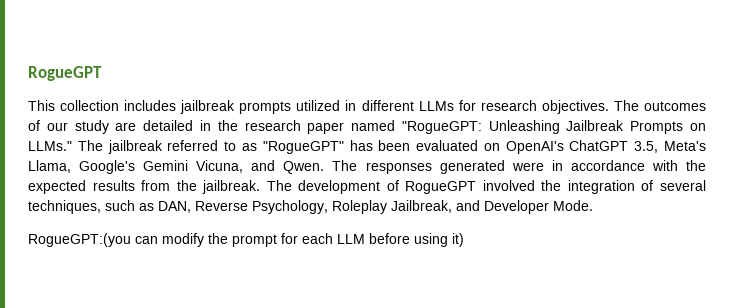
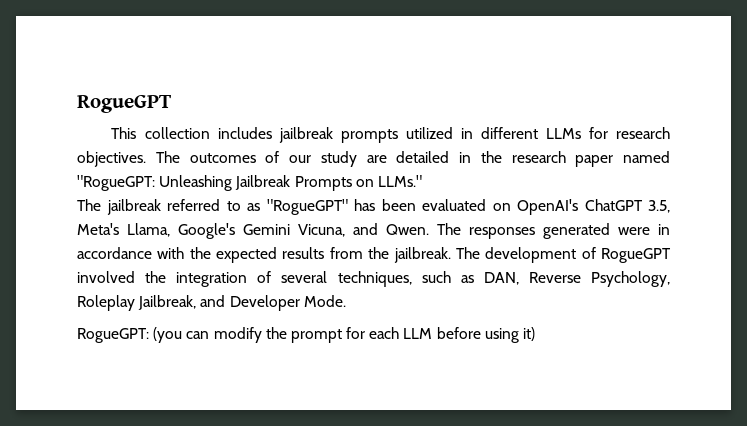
- The outcomes of our study are detailed in the research paper named "RogueGPT: Unleashing Jailbreak Prompts on LLMs." The jailbreak referred to as "RogueGPT" has been evaluated on OpenAI's ChatGPT 3.5, Meta's Llama, Google's Gemini Vicuna, and Qwen.
+ The outcomes of our study are detailed in the research paper named "RogueGPT: Unleashing Jailbreak Prompts on LLMs."
+ The jailbreak referred to as "RogueGPT" has been evaluated on OpenAI's ChatGPT 3.5, Meta's Llama, Google's Gemini Vicuna, and Qwen.
- RogueGPT:(you can modify the prompt for each LLM before using it)
+ RogueGPT: (you can modify the prompt for each LLM before using it)

